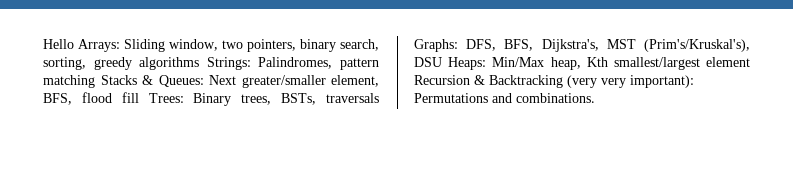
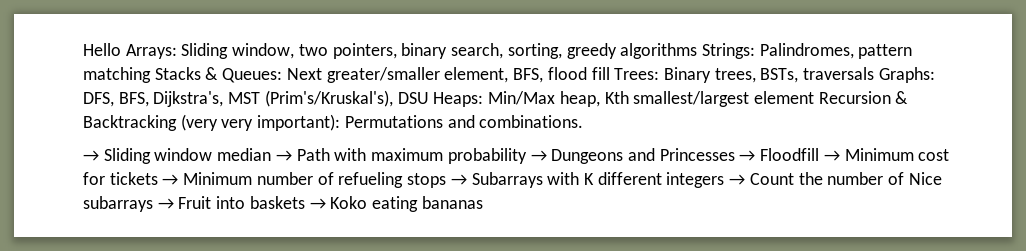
+ → Sliding window median → Path with maximum probability → Dungeons and Princesses → Floodfill → Minimum cost for tickets → Minimum number of refueling stops → Subarrays with K different integers → Count the number of Nice subarrays → Fruit into baskets → Koko eating bananas

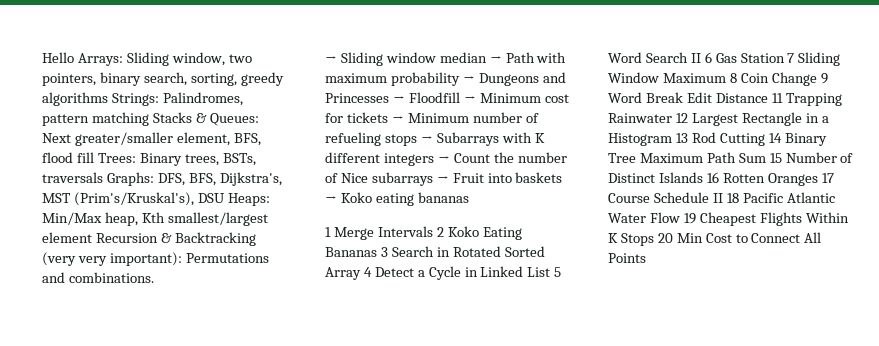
+ 1 Merge Intervals 2 Koko Eating Bananas 3 Search in Rotated Sorted Array 4 Detect a Cycle in Linked List 5 Word Search II 6 Gas Station 7 Sliding Window Maximum 8 Coin Change 9 Word Break Edit Distance 11 Trapping Rainwater 12 Largest Rectangle in a Histogram 13 Rod Cutting 14 Binary Tree Maximum Path Sum 15 Number of Distinct Islands 16 Rotten Oranges 17 Course Schedule II 18 Pacific Atlantic Water Flow 19 Cheapest Flights Within K Stops 20 Min Cost to Connect All Points

